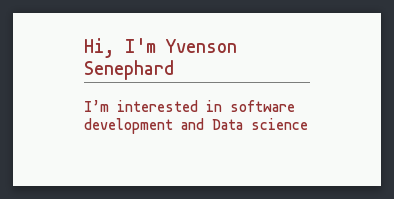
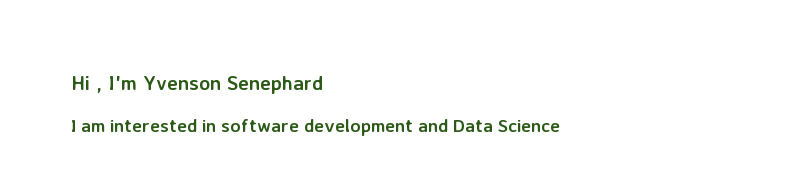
- Hi, I'm Yvenson Senephard
+ Hi , I'm Yvenson Senephard
- I’m interested in software development and Data science
+ I am interested in software development and Data Science

